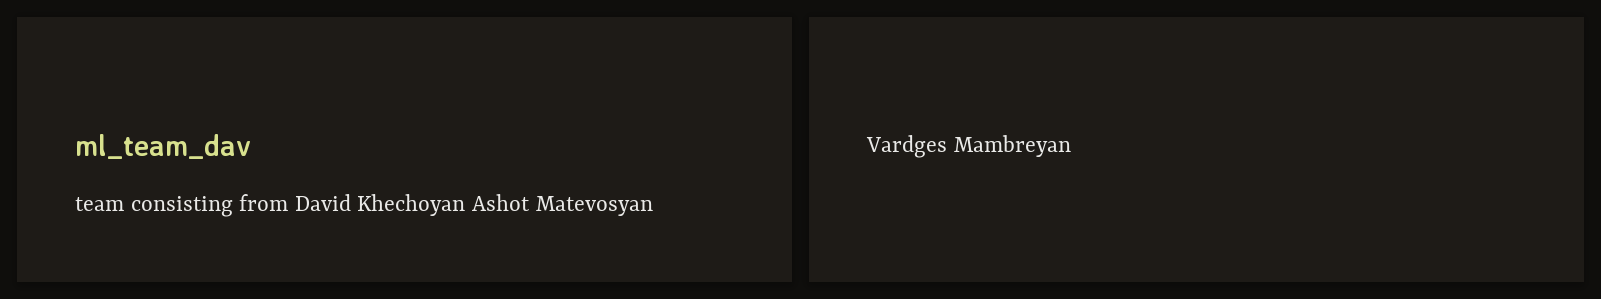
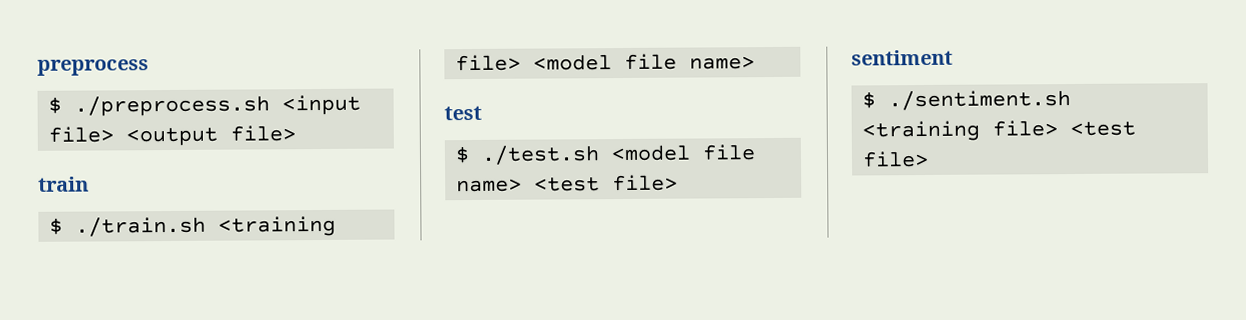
- ml_team_dav
- team consisting from David Khechoyan Ashot Matevosyan Vardges Mambreyan
+ preprocess
+ $ ./preprocess.sh <input file> <output file>
+ train
+ $ ./train.sh <training file> <model file name>
+ test
+ $ ./test.sh <model file name> <test file>
+ sentiment
+ $ ./sentiment.sh <training file> <test file>

